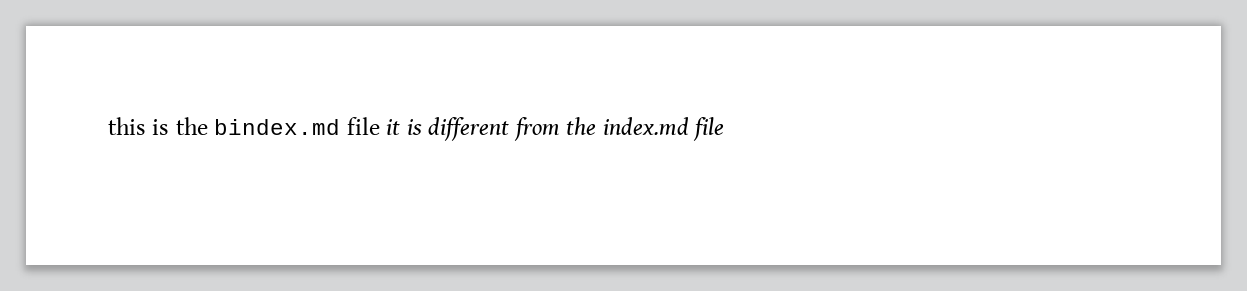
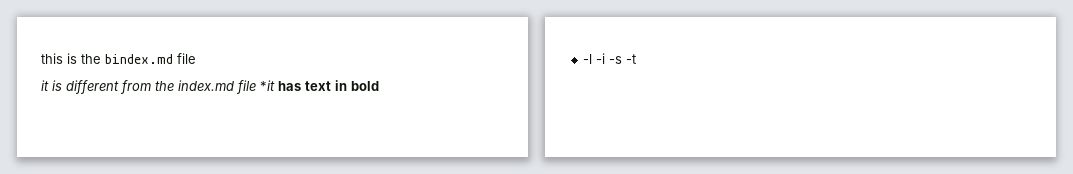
- this is the bindex.md file it is different from the index.md file
+ this is the bindex.md file
+ it is different from the index.md file *it has text in bold
+ -l -i -s -t

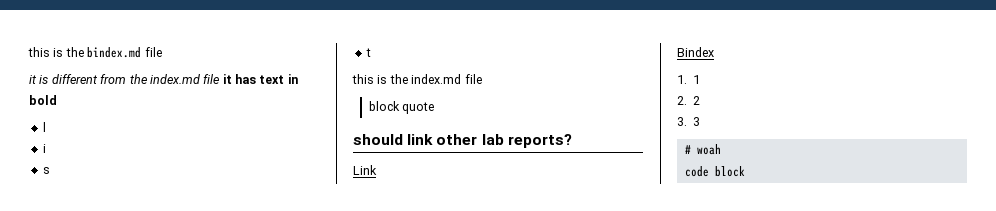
- it is different from the index.md file *it has text in bold
- -l -i -s -t
+ it is different from the index.md file it has text in bold
+ l
+ i
+ s
+ t
+ this is the index.md file
+ block quote
+ should link other lab reports?
+ Link
+ Bindex
+ 1. 1
+ 2. 2
+ 3. 3
+ # woah
+ code block

